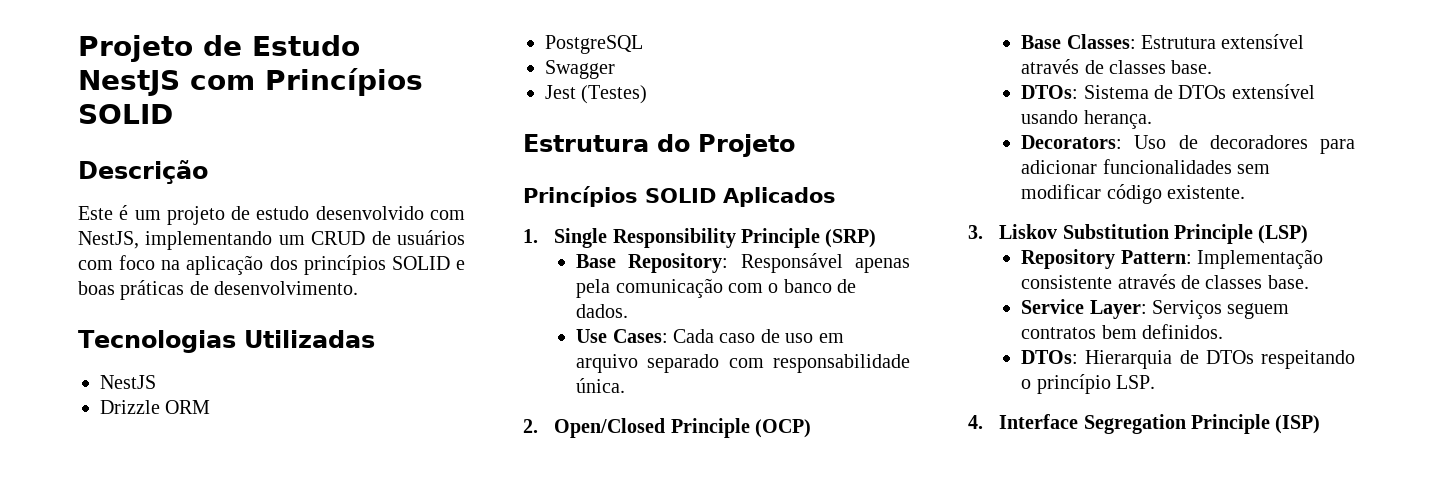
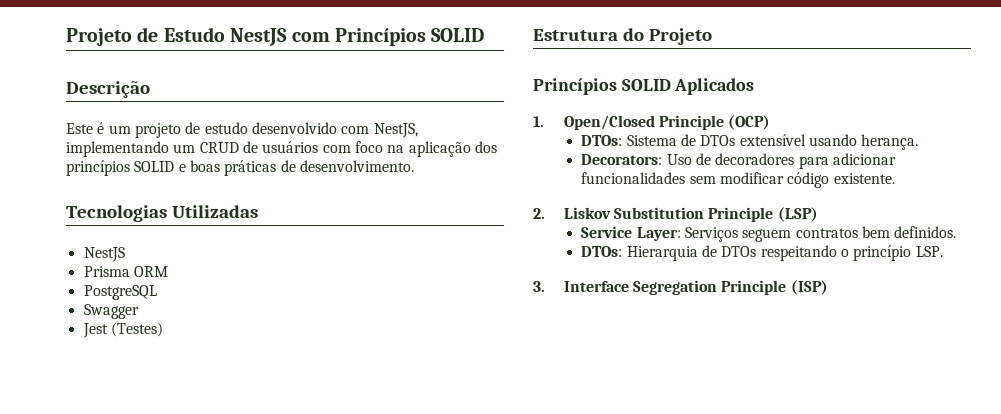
- Drizzle ORM
+ Prisma ORM
- 1. Single Responsibility Principle (SRP)
- Base Repository: Responsável apenas pela comunicação com o banco de dados.
- Use Cases: Cada caso de uso em arquivo separado com responsabilidade única.
- 2. Open/Closed Principle (OCP)
- Base Classes: Estrutura extensível através de classes base.
+ 1. Open/Closed Principle (OCP)
- 3. Liskov Substitution Principle (LSP)
+ 2. Liskov Substitution Principle (LSP)
- Repository Pattern: Implementação consistente através de classes base.
- 4. Interface Segregation Principle (ISP)
+ 3. Interface Segregation Principle (ISP)

